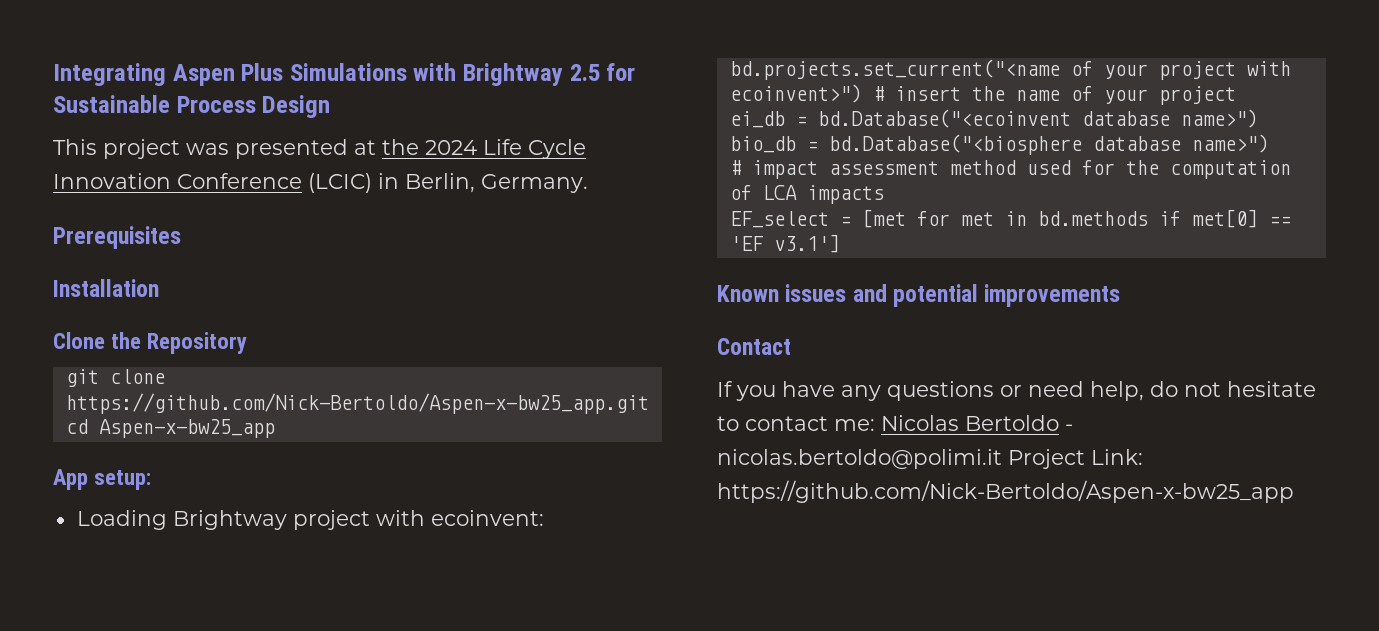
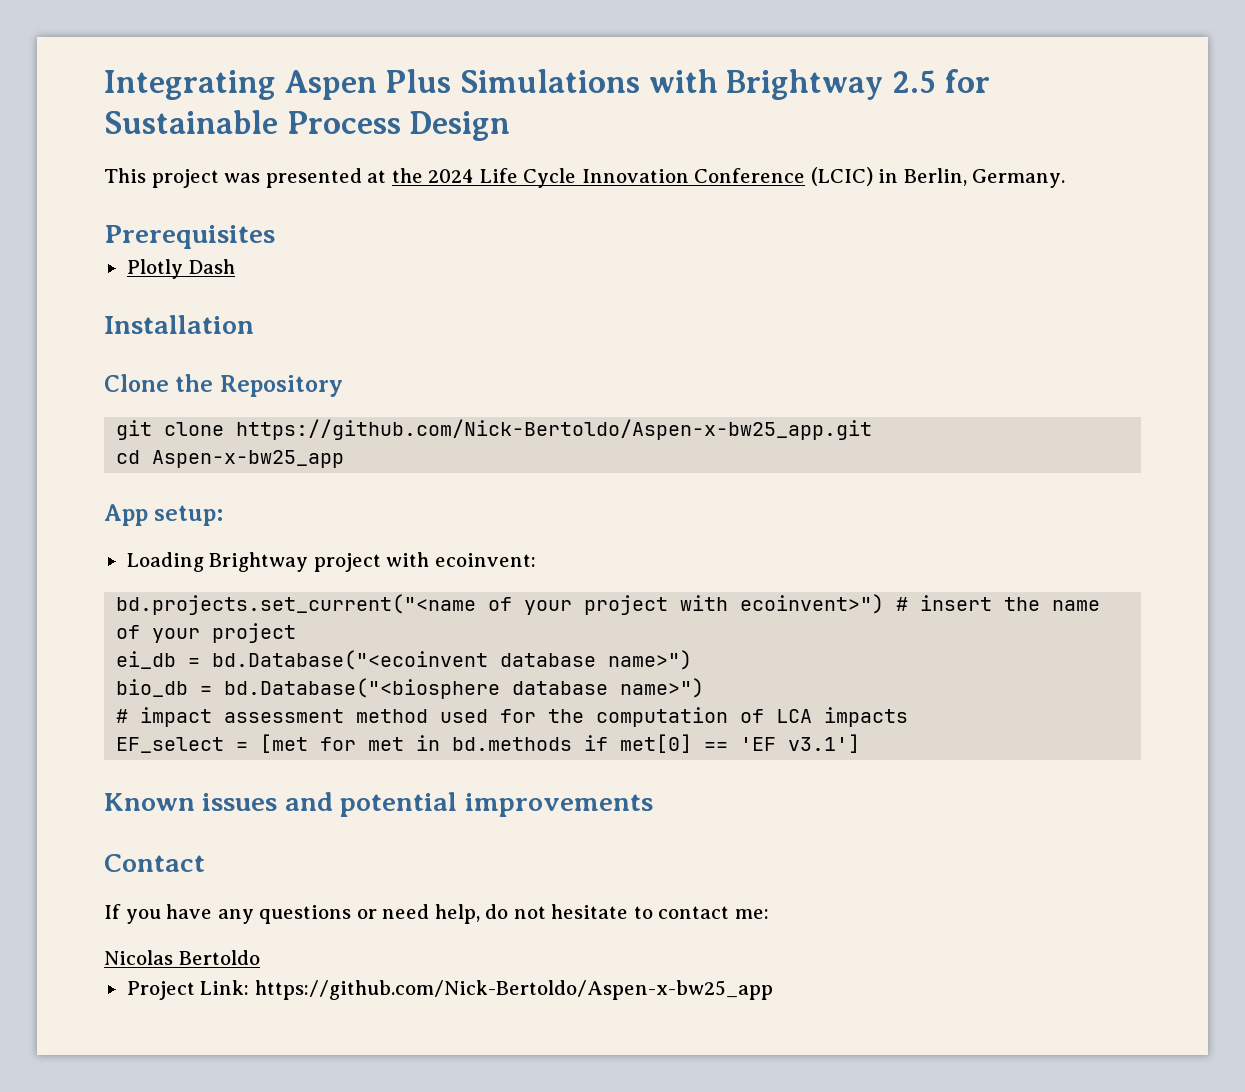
+ Plotly Dash
- If you have any questions or need help, do not hesitate to contact me: Nicolas Bertoldo - nicolas.bertoldo@polimi.it Project Link: https://github.com/Nick-Bertoldo/Aspen-x-bw25_app
+ If you have any questions or need help, do not hesitate to contact me:
+ Nicolas Bertoldo
+ Project Link: https://github.com/Nick-Bertoldo/Aspen-x-bw25_app

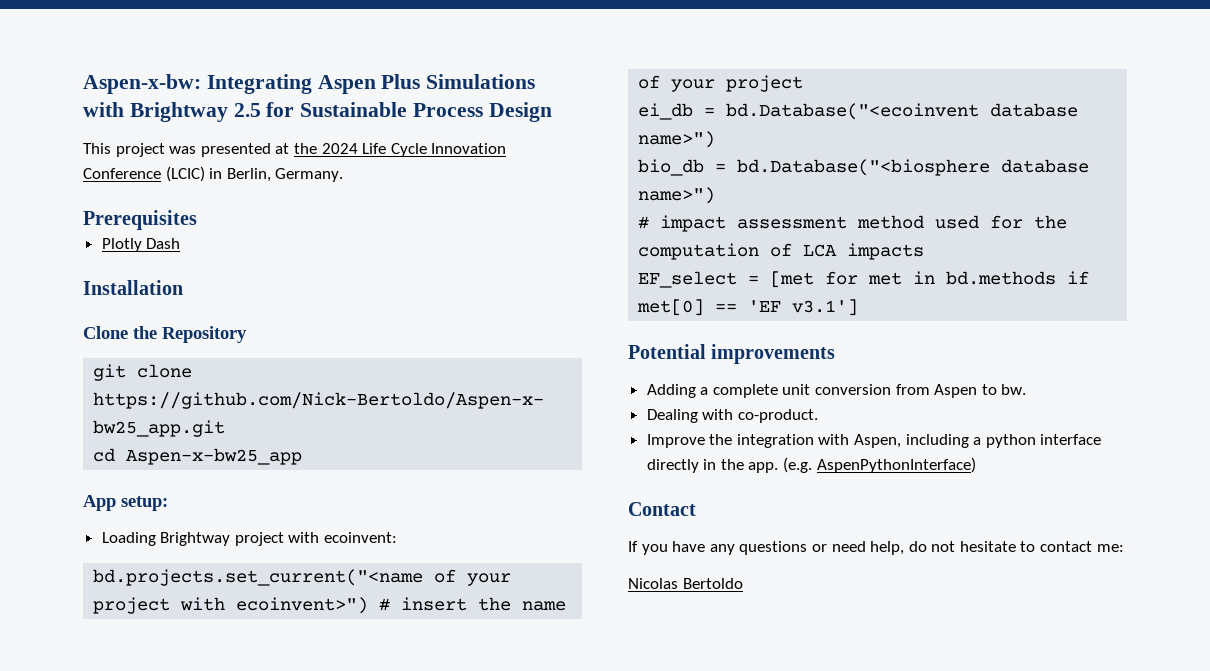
- Integrating Aspen Plus Simulations with Brightway 2.5 for Sustainable Process Design
+ Aspen-x-bw: Integrating Aspen Plus Simulations with Brightway 2.5 for Sustainable Process Design
- Known issues and potential improvements
+ Potential improvements
+ Adding a complete unit conversion from Aspen to bw.
+ Dealing with co-product.
+ Improve the integration with Aspen, including a python interface directly in the app. (e.g. AspenPythonInterface)
- Project Link: https://github.com/Nick-Bertoldo/Aspen-x-bw25_app

